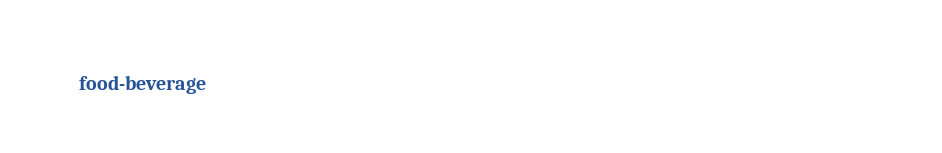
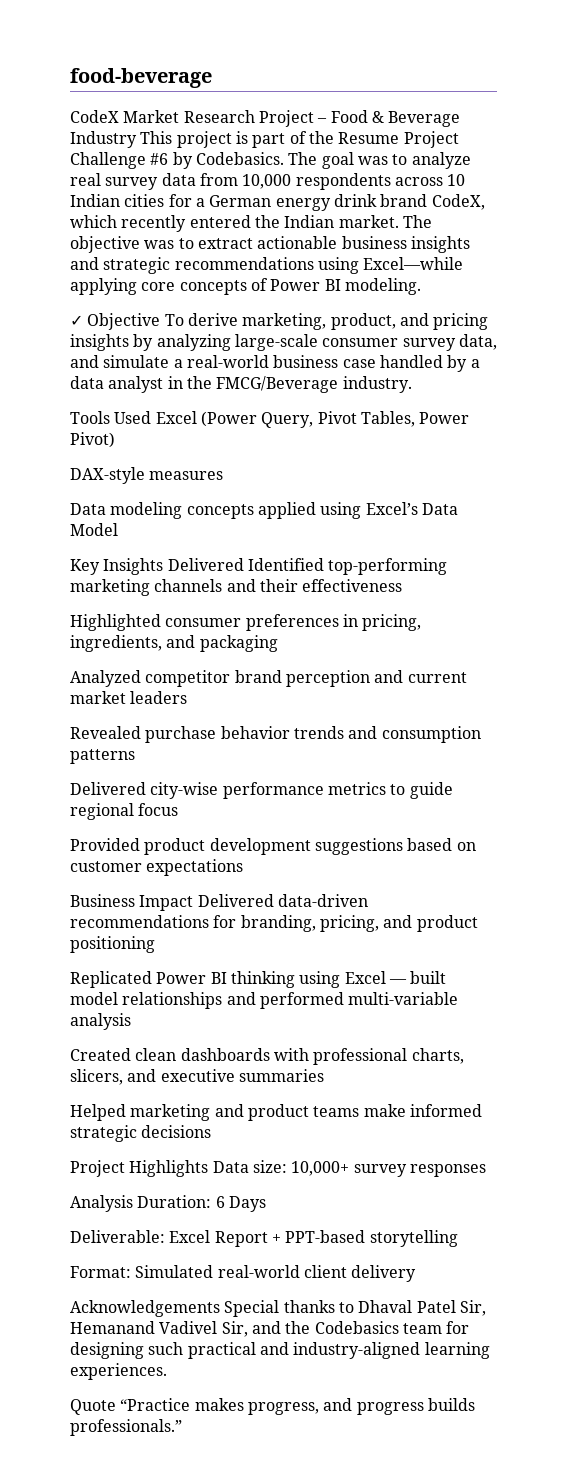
+ CodeX Market Research Project – Food & Beverage Industry This project is part of the Resume Project Challenge #6 by Codebasics. The goal was to analyze real survey data from 10,000 respondents across 10 Indian cities for a German energy drink brand CodeX, which recently entered the Indian market. The objective was to extract actionable business insights and strategic recommendations using Excel—while applying core concepts of Power BI modeling.
+ ✓ Objective To derive marketing, product, and pricing insights by analyzing large-scale consumer survey data, and simulate a real-world business case handled by a data analyst in the FMCG/Beverage industry.
+ Tools Used Excel (Power Query, Pivot Tables, Power Pivot)
+ DAX-style measures
+ Data modeling concepts applied using Excel’s Data Model
+ Key Insights Delivered Identified top-performing marketing channels and their effectiveness
+ Highlighted consumer preferences in pricing, ingredients, and packaging
+ Analyzed competitor brand perception and current market leaders
+ Revealed purchase behavior trends and consumption patterns
+ Delivered city-wise performance metrics to guide regional focus
+ Provided product development suggestions based on customer expectations
+ Business Impact Delivered data-driven recommendations for branding, pricing, and product positioning
+ Replicated Power BI thinking using Excel — built model relationships and performed multi-variable analysis
+ Created clean dashboards with professional charts, slicers, and executive summaries
+ Helped marketing and product teams make informed strategic decisions
+ Project Highlights Data size: 10,000+ survey responses
+ Analysis Duration: 6 Days
+ Deliverable: Excel Report + PPT-based storytelling
+ Format: Simulated real-world client delivery
+ Acknowledgements Special thanks to Dhaval Patel Sir, Hemanand Vadivel Sir, and the Codebasics team for designing such practical and industry-aligned learning experiences.
+ Quote “Practice makes progress, and progress builds professionals.”

